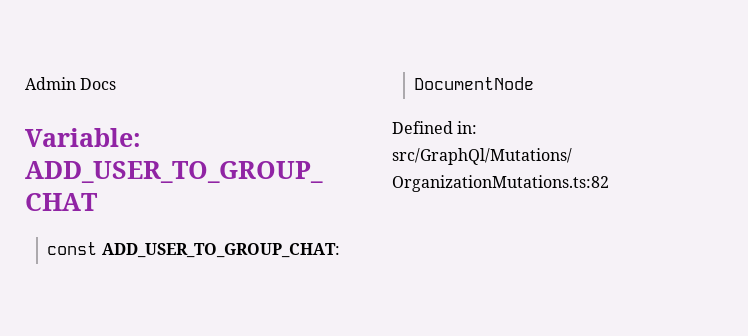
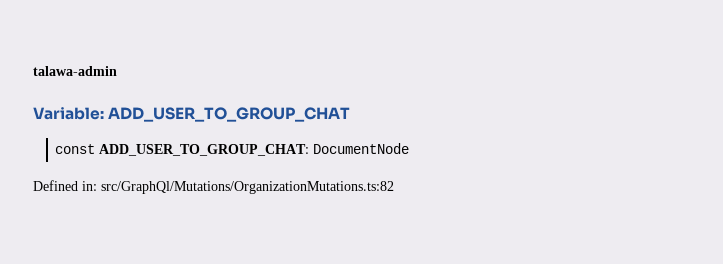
- Admin Docs
+ talawa-admin

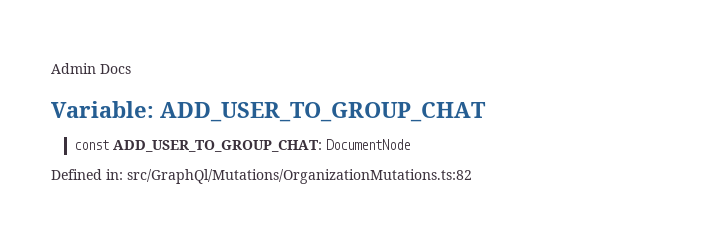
- talawa-admin
+ Admin Docs

